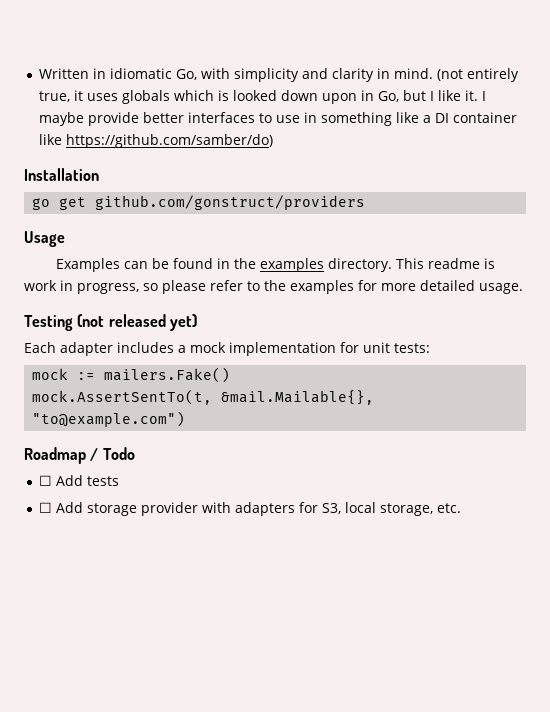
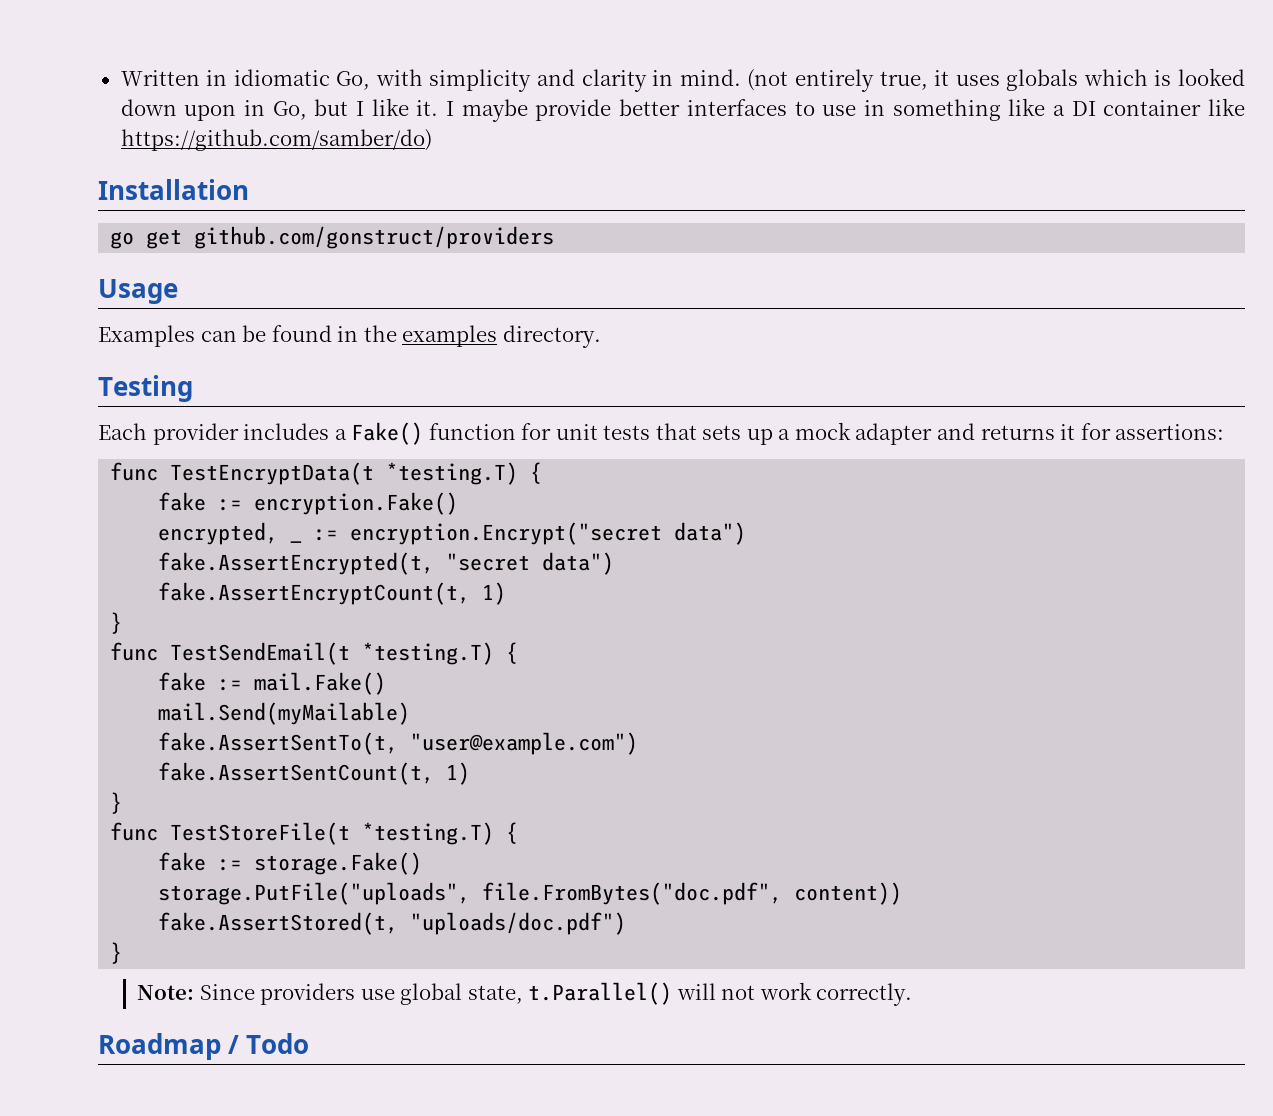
- Examples can be found in the examples directory. This readme is work in progress, so please refer to the examples for more detailed usage.
- Testing (not released yet)
+ Examples can be found in the examples directory.
+ Testing
- Each adapter includes a mock implementation for unit tests:
- mock := mailers.Fake()
- mock.AssertSentTo(t, &mail.Mailable{}, "to@example.com")
+ Each provider includes a Fake() function for unit tests that sets up a mock adapter and returns it for assertions:
+ func TestEncryptData(t *testing.T) {
+ fake := encryption.Fake()
+ encrypted, _ := encryption.Encrypt("secret data")
+ fake.AssertEncrypted(t, "secret data")
+ fake.AssertEncryptCount(t, 1)
+ }
+ func TestSendEmail(t *testing.T) {
+ fake := mail.Fake()
+ mail.Send(myMailable)
+ fake.AssertSentTo(t, "user@example.com")
+ fake.AssertSentCount(t, 1)
+ }
+ func TestStoreFile(t *testing.T) {
+ fake := storage.Fake()
+ storage.PutFile("uploads", file.FromBytes("doc.pdf", content))
+ fake.AssertStored(t, "uploads/doc.pdf")
+ }
+ Note: Since providers use global state, t.Parallel() will not work correctly.
  Roadmap / Todo
- ☐ Add tests
- ☐ Add storage provider with adapters for S3, local storage, etc.

